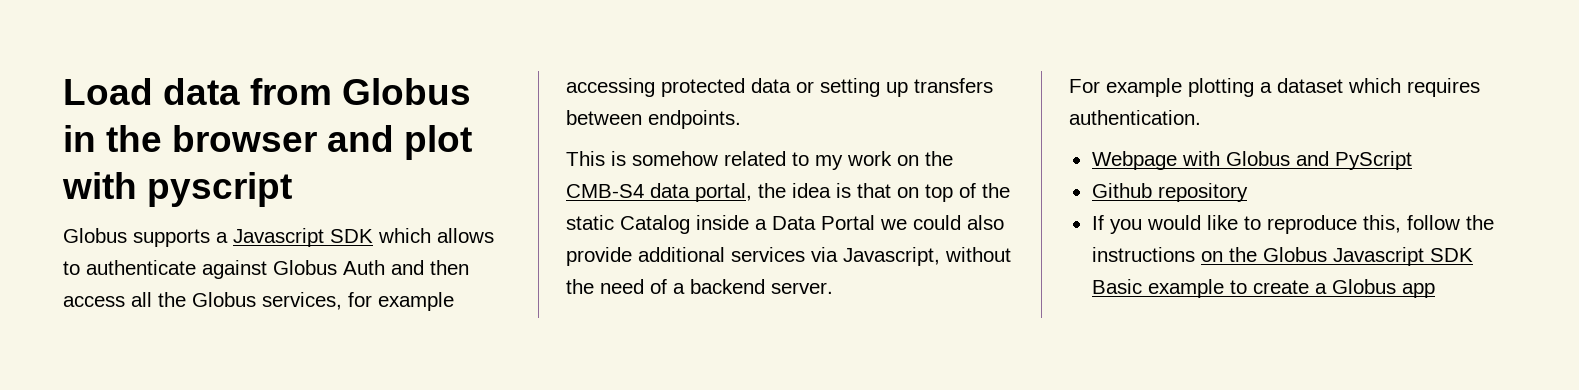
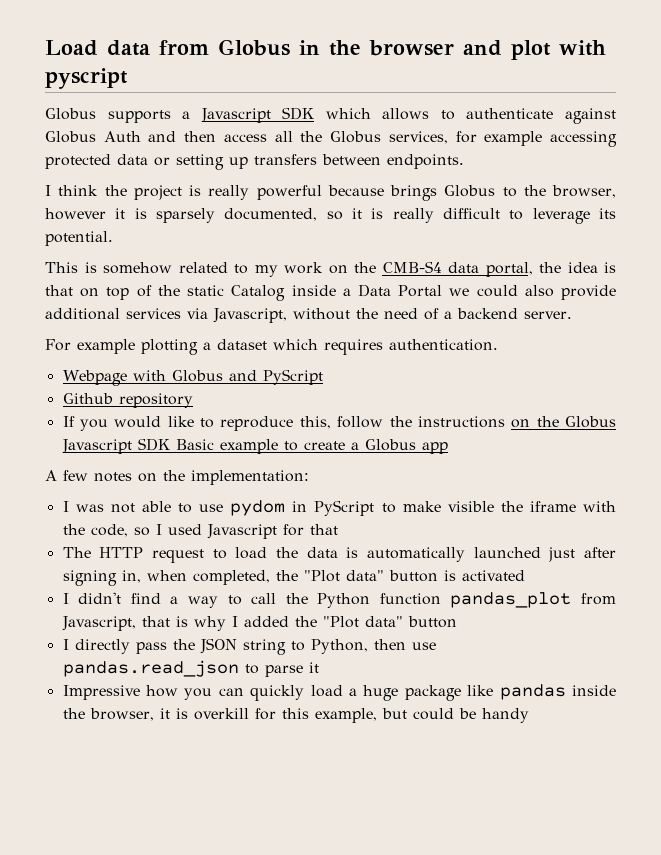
+ I think the project is really powerful because brings Globus to the browser, however it is sparsely documented, so it is really difficult to leverage its potential.
+ A few notes on the implementation:
+ I was not able to use pydom in PyScript to make visible the iframe with the code, so I used Javascript for that
+ The HTTP request to load the data is automatically launched just after signing in, when completed, the "Plot data" button is activated
+ I didn't find a way to call the Python function pandas_plot from Javascript, that is why I added the "Plot data" button
+ I directly pass the JSON string to Python, then use pandas.read_json to parse it
+ Impressive how you can quickly load a huge package like pandas inside the browser, it is overkill for this example, but could be handy

